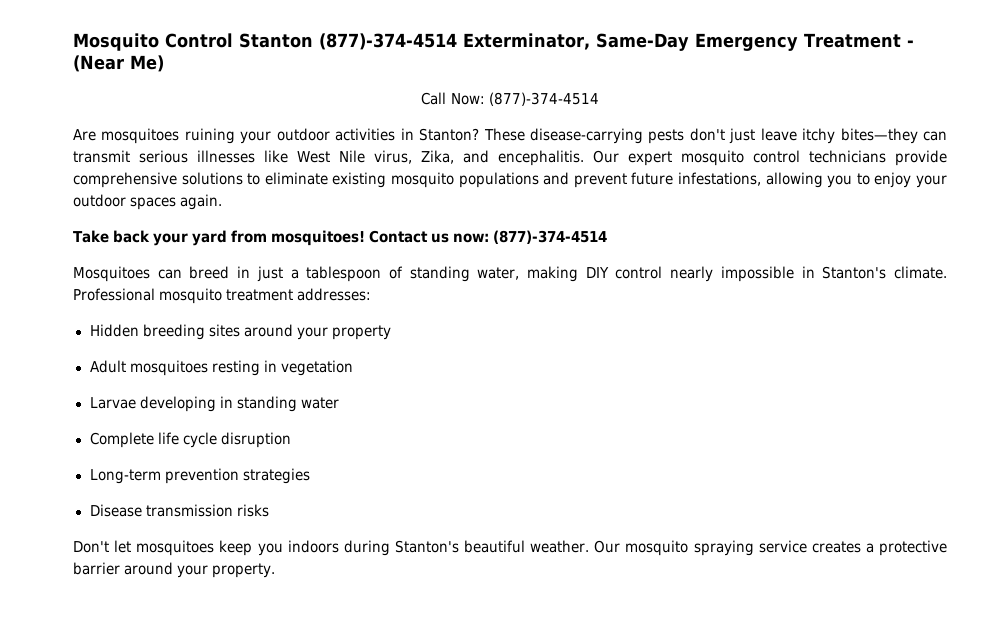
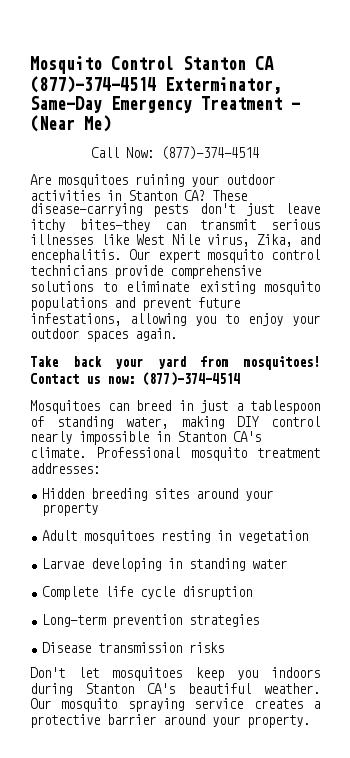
- Mosquito Control Stanton (877)-374-4514 Exterminator, Same-Day Emergency Treatment - (Near Me)
+ Mosquito Control Stanton CA (877)-374-4514 Exterminator, Same-Day Emergency Treatment - (Near Me)
- Are mosquitoes ruining your outdoor activities in Stanton?
+ Are mosquitoes ruining your outdoor activities in Stanton CA?
- Mosquitoes can breed in just a tablespoon of standing water, making DIY control nearly impossible in Stanton's climate.
+ Mosquitoes can breed in just a tablespoon of standing water, making DIY control nearly impossible in Stanton CA's climate.
- Don't let mosquitoes keep you indoors during Stanton's beautiful weather.
+ Don't let mosquitoes keep you indoors during Stanton CA's beautiful weather.

